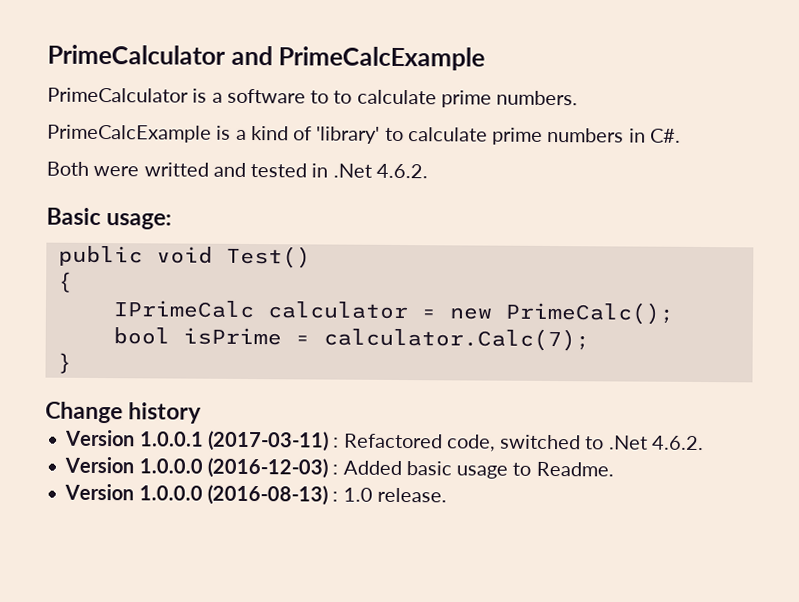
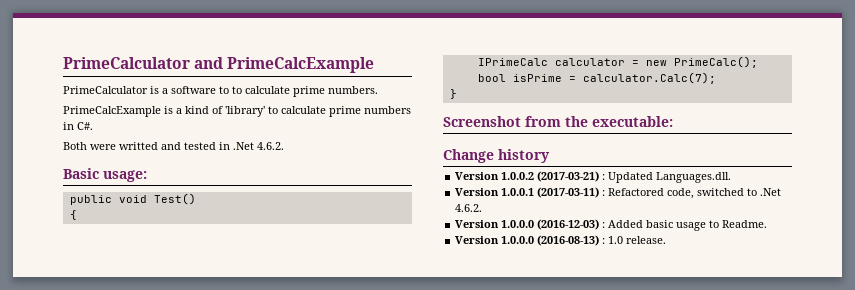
+ Screenshot from the executable:
  Change history
+ Version 1.0.0.2 (2017-03-21) : Updated Languages.dll.

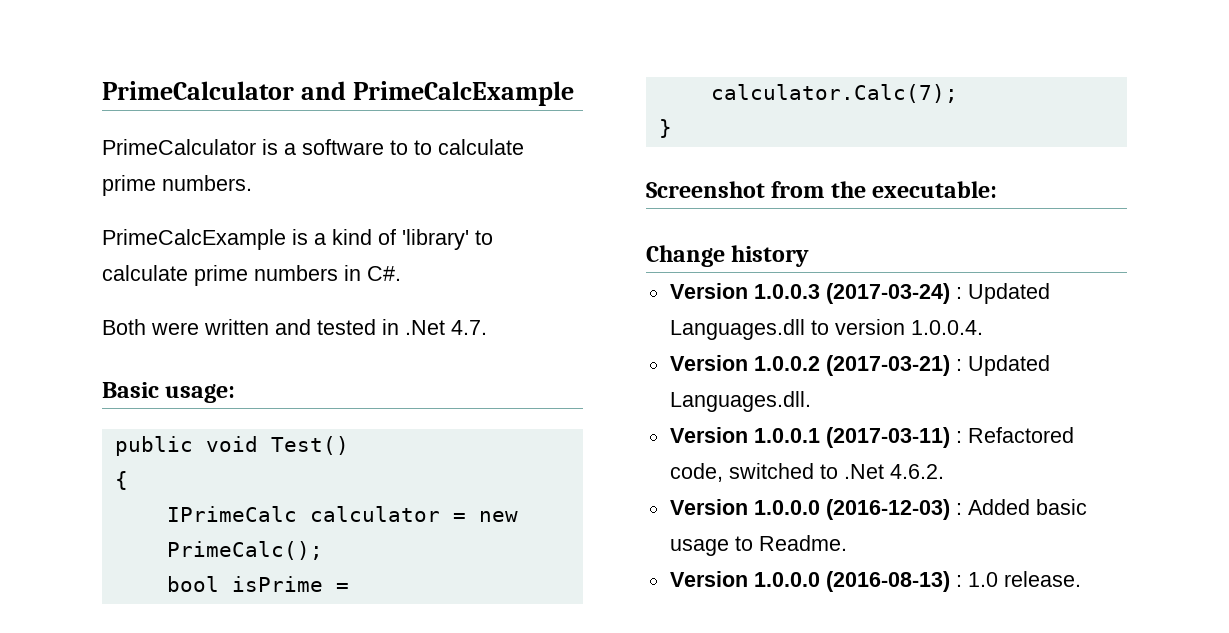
- Both were writted and tested in .Net 4.6.2.
+ Both were written and tested in .Net 4.7.
+ Version 1.0.0.3 (2017-03-24) : Updated Languages.dll to version 1.0.0.4.

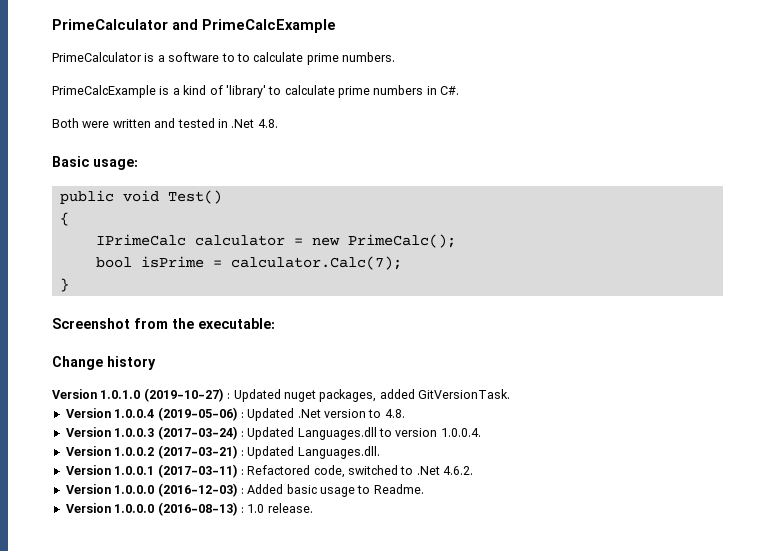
- Both were written and tested in .Net 4.7.
+ Both were written and tested in .Net 4.8.
+ Version 1.0.1.0 (2019-10-27) : Updated nuget packages, added GitVersionTask.
+ Version 1.0.0.4 (2019-05-06) : Updated .Net version to 4.8.

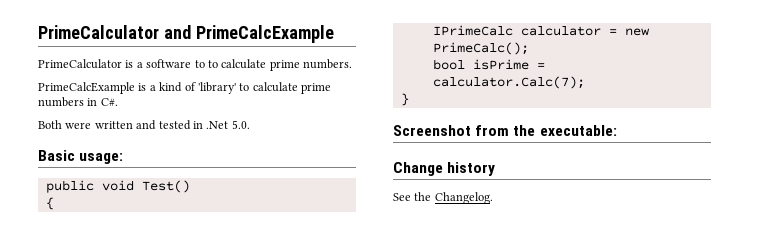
- Both were written and tested in .Net 4.8.
+ Both were written and tested in .Net 5.0.
- Version 1.0.1.0 (2019-10-27) : Updated nuget packages, added GitVersionTask.
- Version 1.0.0.4 (2019-05-06) : Updated .Net version to 4.8.
- Version 1.0.0.3 (2017-03-24) : Updated Languages.dll to version 1.0.0.4.
- Version 1.0.0.2 (2017-03-21) : Updated Languages.dll.
- Version 1.0.0.1 (2017-03-11) : Refactored code, switched to .Net 4.6.2.
- Version 1.0.0.0 (2016-12-03) : Added basic usage to Readme.
- Version 1.0.0.0 (2016-08-13) : 1.0 release.
+ See the Changelog.

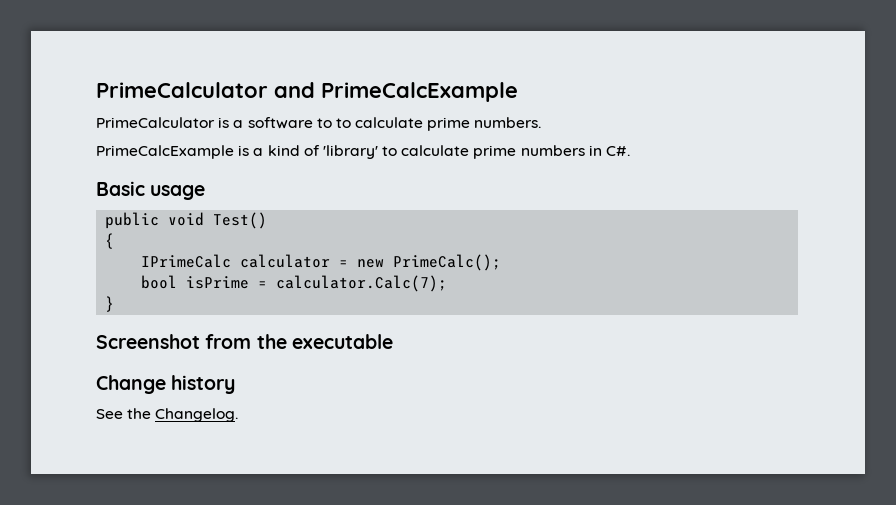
- Both were written and tested in .Net 5.0.
- Basic usage:
+ Basic usage
- Screenshot from the executable:
+ Screenshot from the executable

